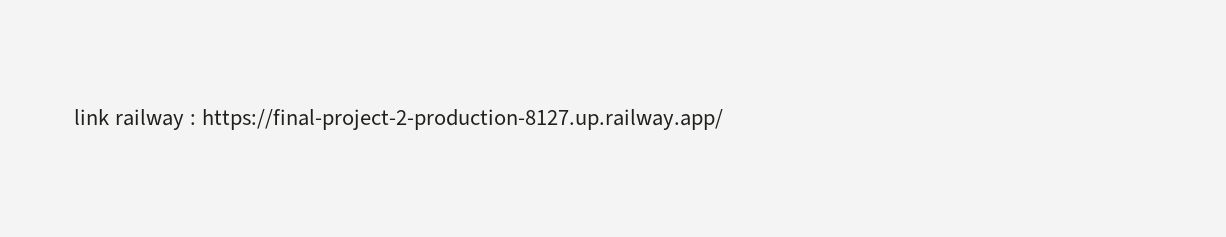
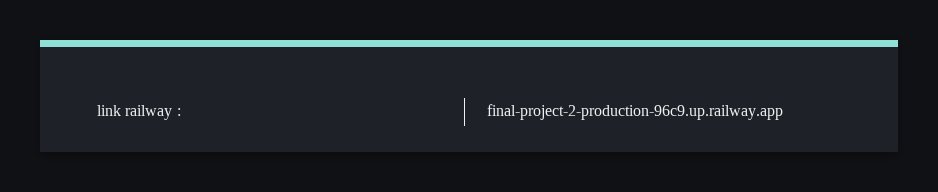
- link railway : https://final-project-2-production-8127.up.railway.app/
+ link railway : final-project-2-production-96c9.up.railway.app

